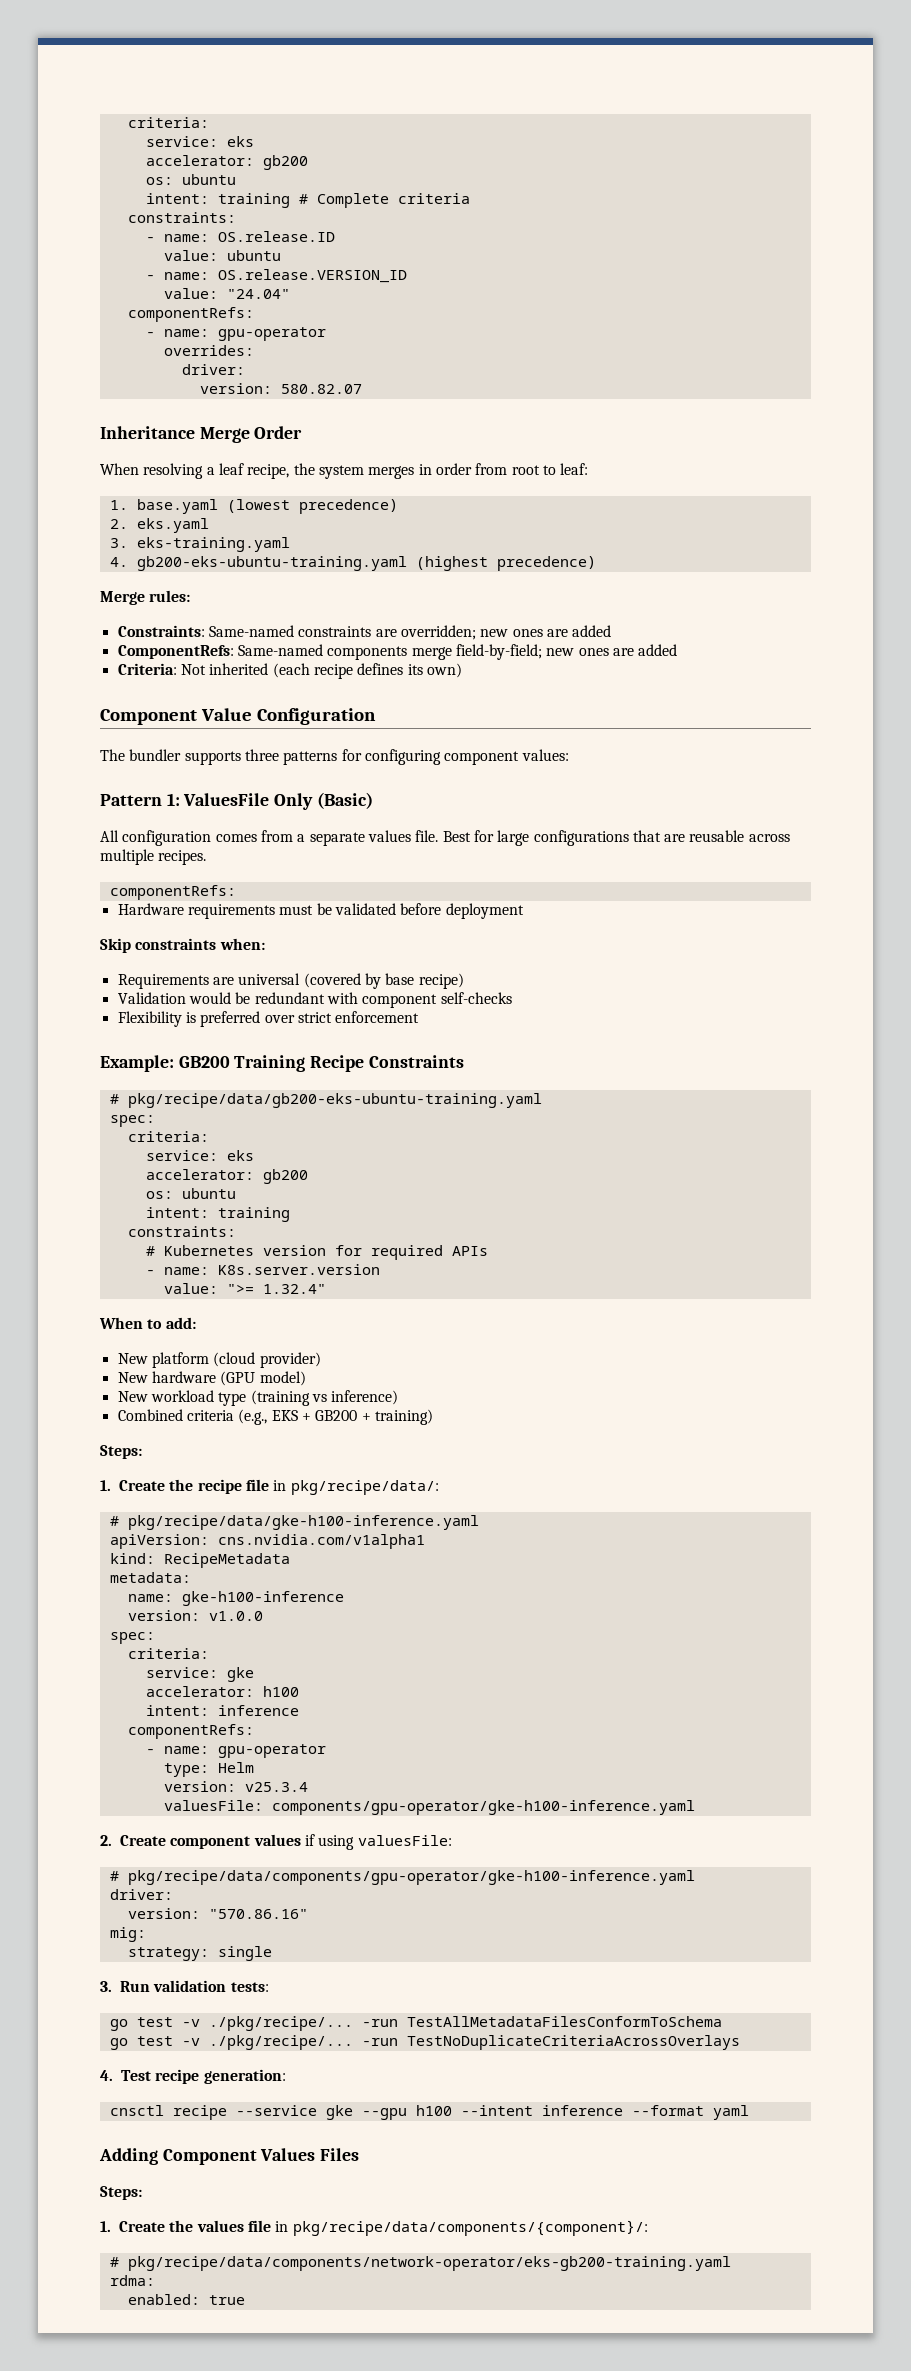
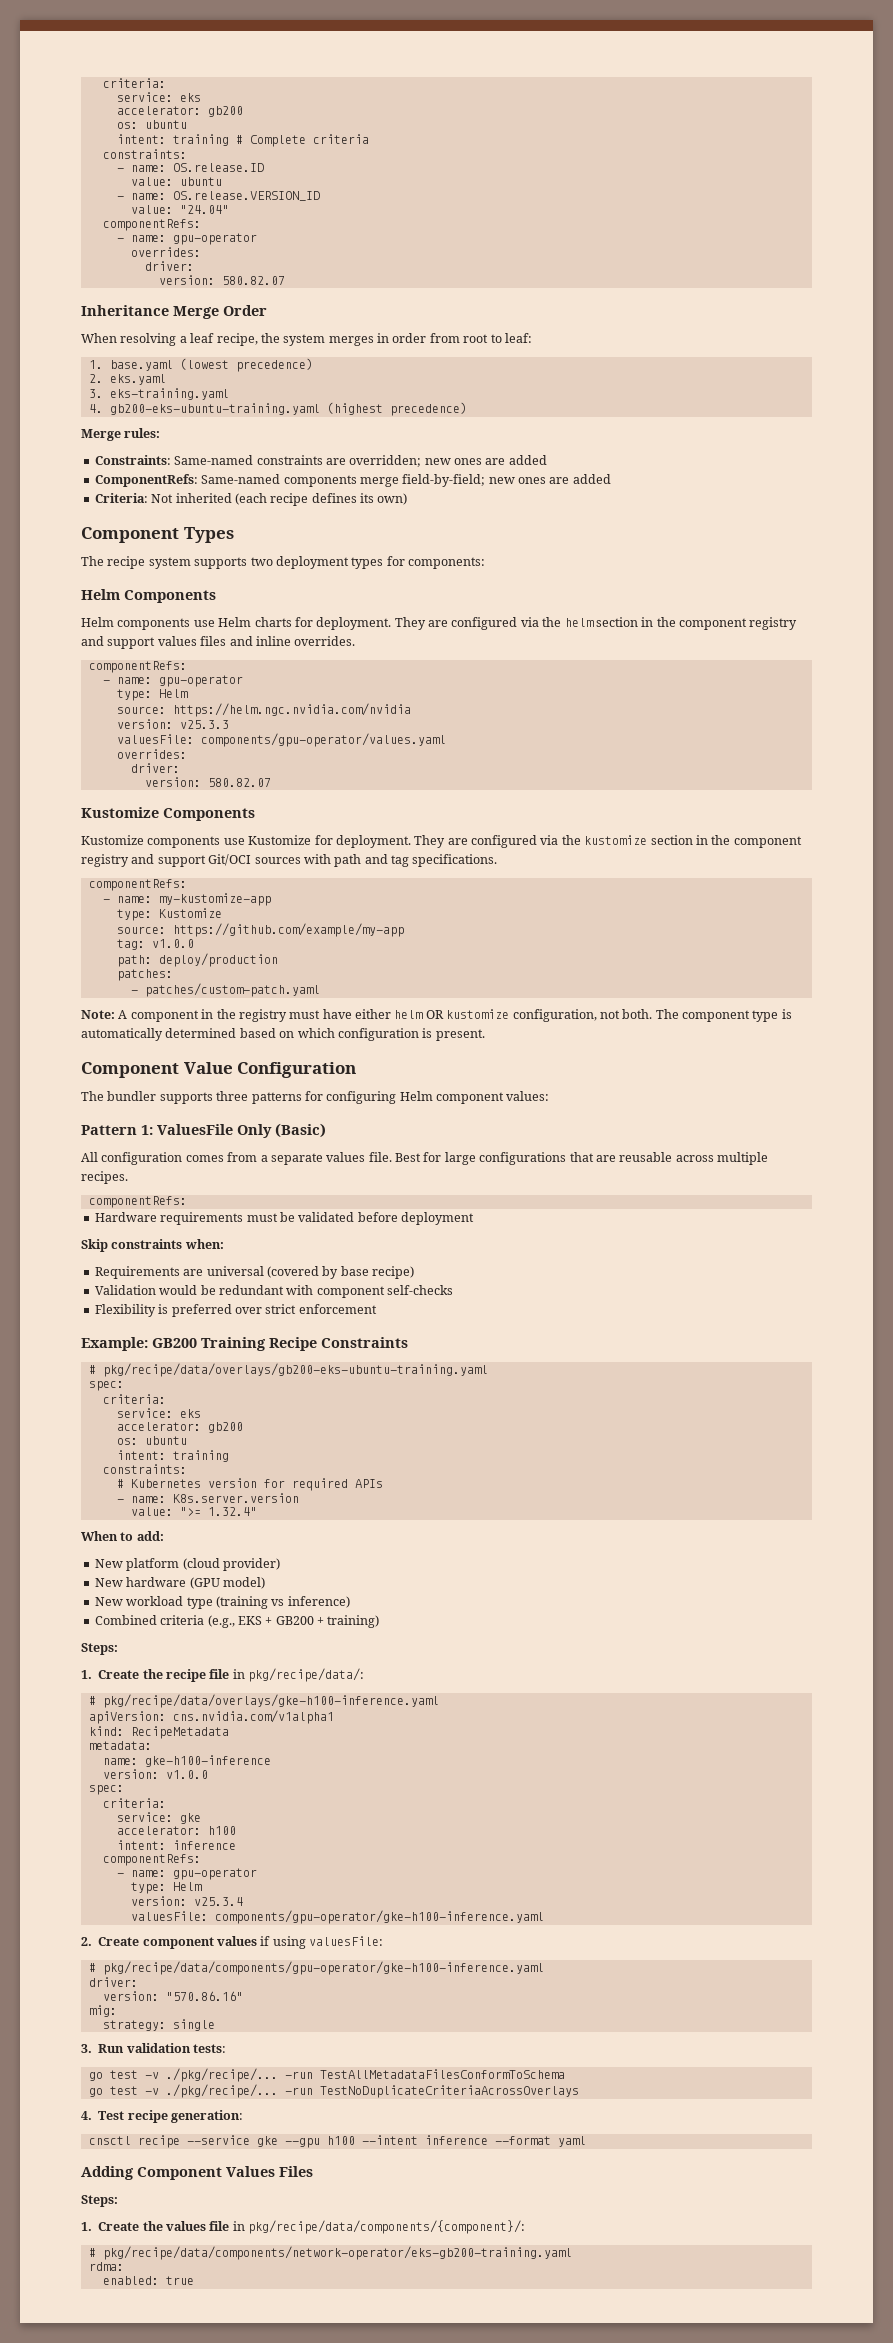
+ Component Types
+ The recipe system supports two deployment types for components:
+ Helm Components
+ Helm components use Helm charts for deployment. They are configured via the helm section in the component registry and support values files and inline overrides.
+ componentRefs:
+ - name: gpu-operator
+ type: Helm
+ source: https://helm.ngc.nvidia.com/nvidia
+ version: v25.3.3
+ valuesFile: components/gpu-operator/values.yaml
+ overrides:
+ driver:
+ version: 580.82.07
+ Kustomize Components
+ Kustomize components use Kustomize for deployment. They are configured via the kustomize section in the component registry and support Git/OCI sources with path and tag specifications.
+ componentRefs:
+ - name: my-kustomize-app
+ type: Kustomize
+ source: https://github.com/example/my-app
+ tag: v1.0.0
+ path: deploy/production
+ patches:
+ - patches/custom-patch.yaml
+ Note: A component in the registry must have either helm OR kustomize configuration, not both. The component type is automatically determined based on which configuration is present.
- The bundler supports three patterns for configuring component values:
+ The bundler supports three patterns for configuring Helm component values:
- # pkg/recipe/data/gb200-eks-ubuntu-training.yaml
+ # pkg/recipe/data/overlays/gb200-eks-ubuntu-training.yaml
- # pkg/recipe/data/gke-h100-inference.yaml
+ # pkg/recipe/data/overlays/gke-h100-inference.yaml

